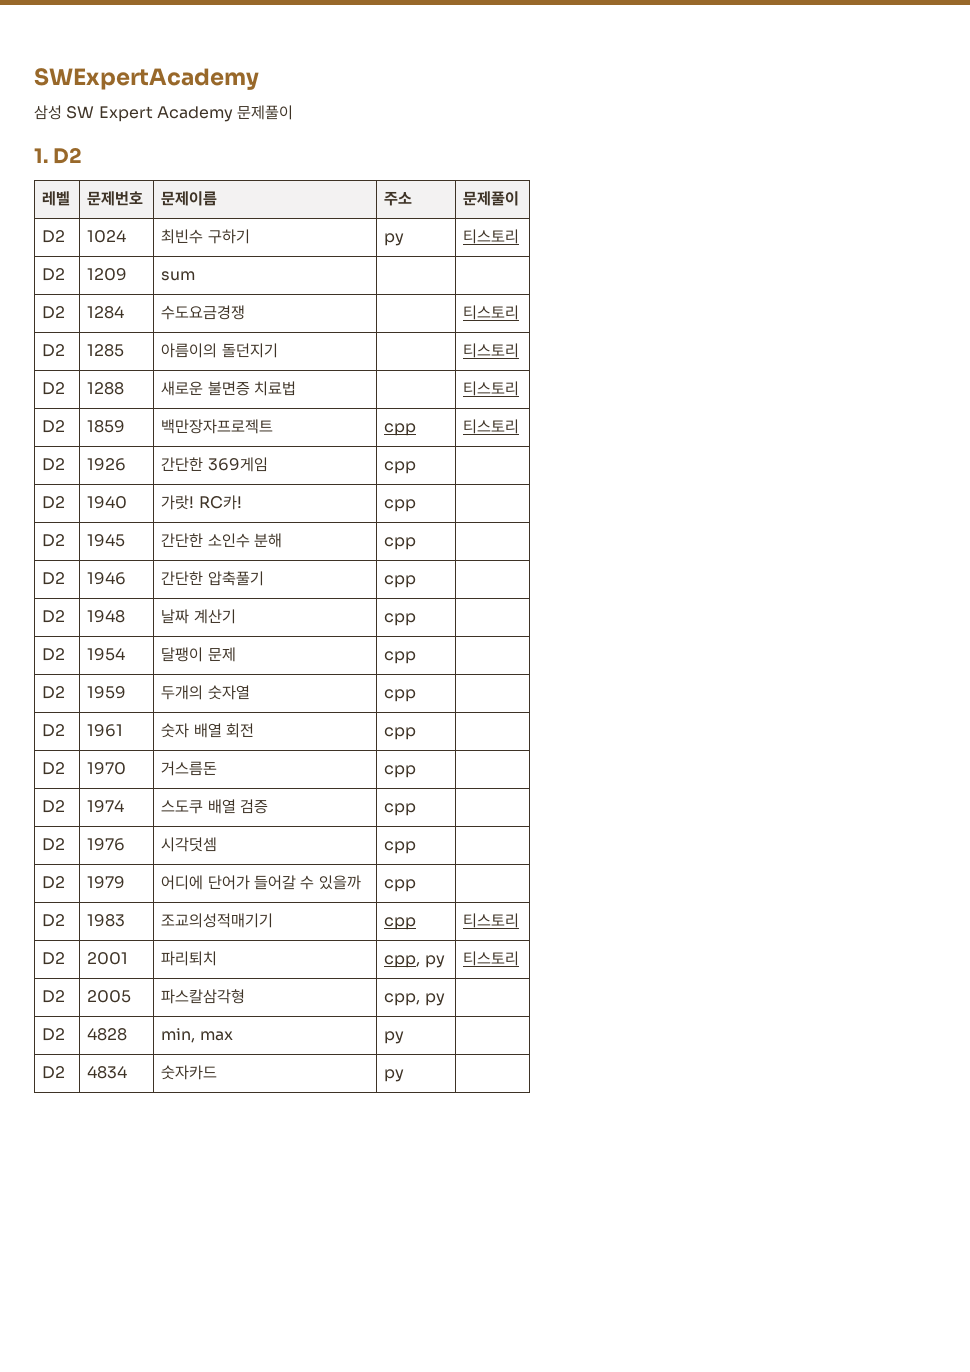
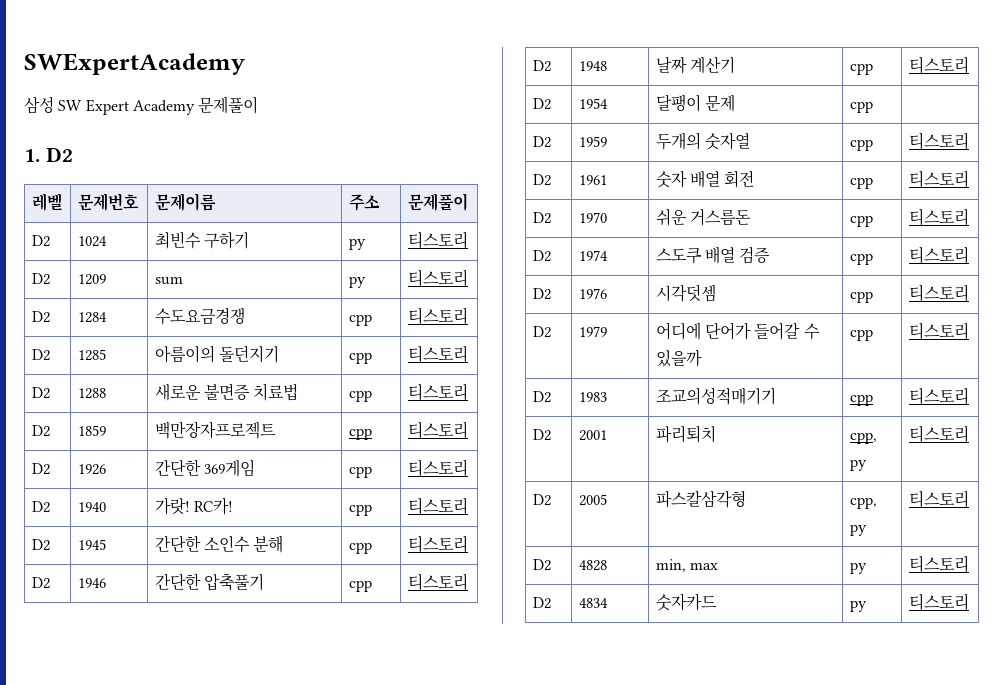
- D2 | 1209 | sum | |
+ D2 | 1209 | sum | py | 티스토리
- D2 | 1284 | 수도요금경쟁 | | 티스토리
+ D2 | 1284 | 수도요금경쟁 | cpp | 티스토리
- D2 | 1285 | 아름이의 돌던지기 | | 티스토리
+ D2 | 1285 | 아름이의 돌던지기 | cpp | 티스토리
- D2 | 1288 | 새로운 불면증 치료법 | | 티스토리
+ D2 | 1288 | 새로운 불면증 치료법 | cpp | 티스토리
- D2 | 1926 | 간단한 369게임 | cpp |
+ D2 | 1926 | 간단한 369게임 | cpp | 티스토리
- D2 | 1940 | 가랏! RC카! | cpp |
+ D2 | 1940 | 가랏! RC카! | cpp | 티스토리
- D2 | 1945 | 간단한 소인수 분해 | cpp |
+ D2 | 1945 | 간단한 소인수 분해 | cpp | 티스토리
- D2 | 1946 | 간단한 압축풀기 | cpp |
+ D2 | 1946 | 간단한 압축풀기 | cpp | 티스토리
- D2 | 1948 | 날짜 계산기 | cpp |
+ D2 | 1948 | 날짜 계산기 | cpp | 티스토리
- D2 | 1959 | 두개의 숫자열 | cpp |
+ D2 | 1959 | 두개의 숫자열 | cpp | 티스토리
- D2 | 1961 | 숫자 배열 회전 | cpp |
+ D2 | 1961 | 숫자 배열 회전 | cpp | 티스토리
- D2 | 1970 | 거스름돈 | cpp |
+ D2 | 1970 | 쉬운 거스름돈 | cpp | 티스토리
- D2 | 1974 | 스도쿠 배열 검증 | cpp |
+ D2 | 1974 | 스도쿠 배열 검증 | cpp | 티스토리
- D2 | 1976 | 시각덧셈 | cpp |
+ D2 | 1976 | 시각덧셈 | cpp | 티스토리
- D2 | 1979 | 어디에 단어가 들어갈 수 있을까 | cpp |
+ D2 | 1979 | 어디에 단어가 들어갈 수 있을까 | cpp | 티스토리
- D2 | 2005 | 파스칼삼각형 | cpp, py |
+ D2 | 2005 | 파스칼삼각형 | cpp, py | 티스토리
- D2 | 4828 | min, max | py |
+ D2 | 4828 | min, max | py | 티스토리
- D2 | 4834 | 숫자카드 | py |
+ D2 | 4834 | 숫자카드 | py | 티스토리

